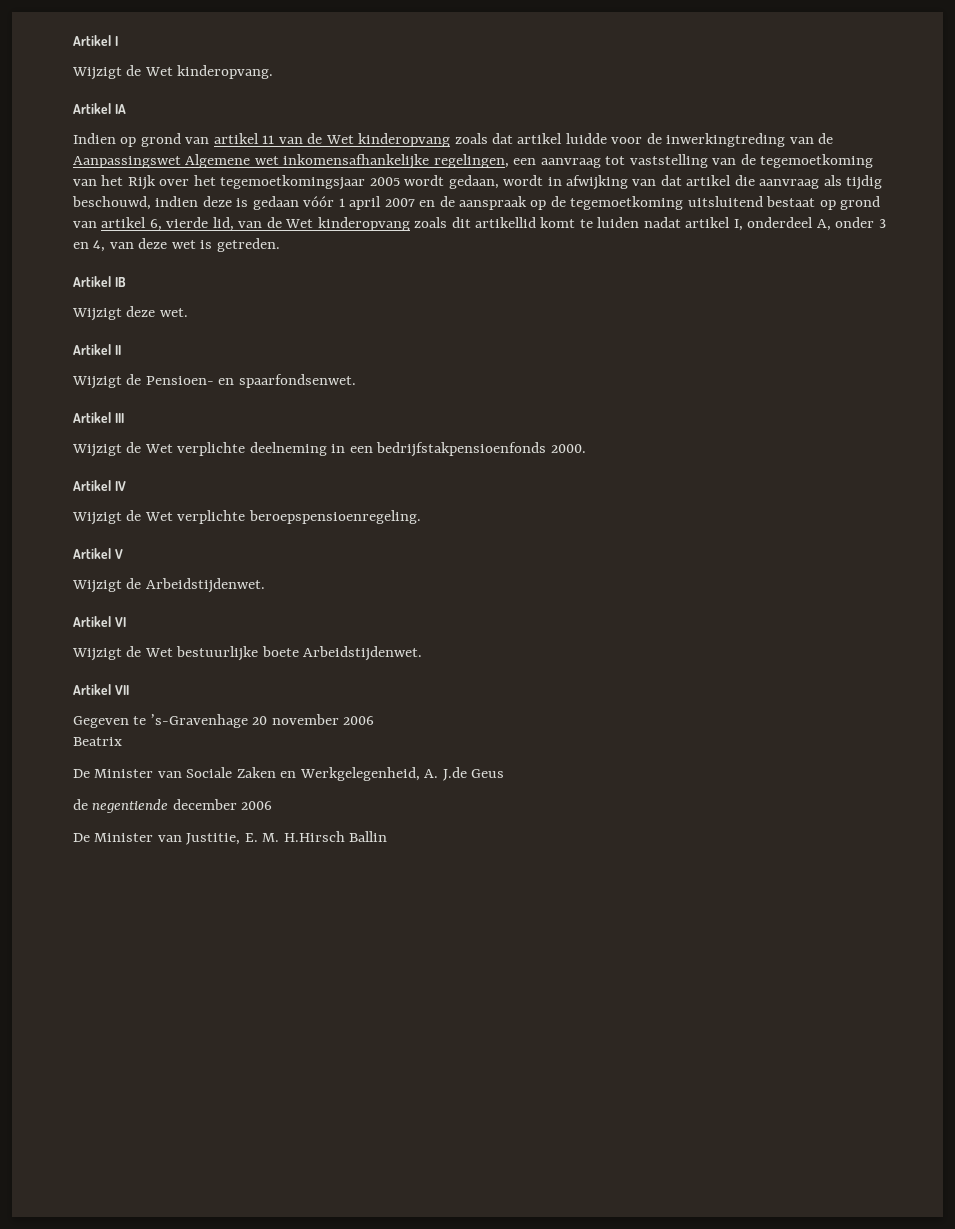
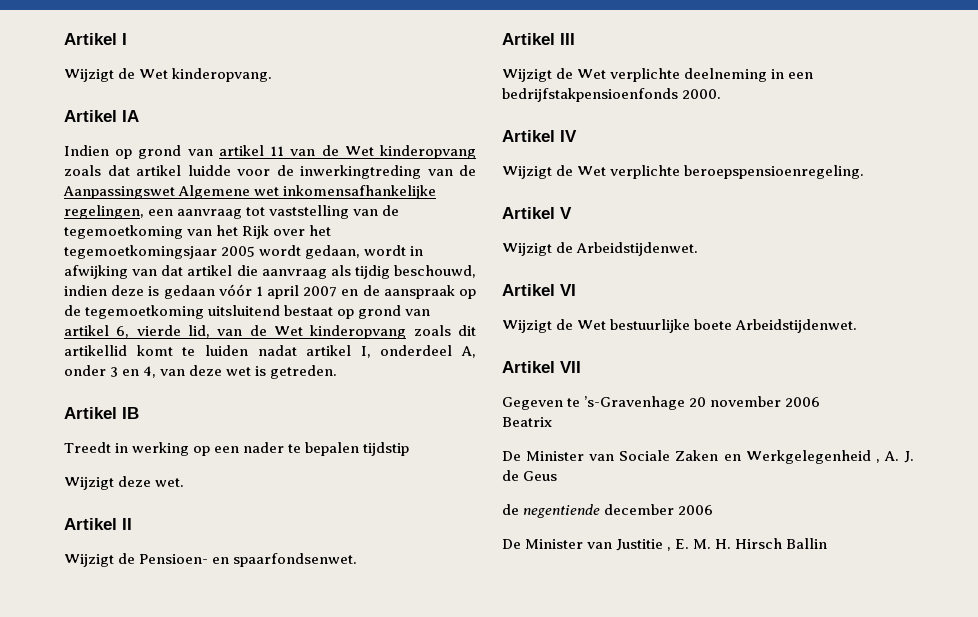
+ Treedt in werking op een nader te bepalen tijdstip
- De Minister van Sociale Zaken en Werkgelegenheid, A. J.de Geus
+ De Minister van Sociale Zaken en Werkgelegenheid , A. J. de Geus
- De Minister van Justitie, E. M. H.Hirsch Ballin
+ De Minister van Justitie , E. M. H. Hirsch Ballin

